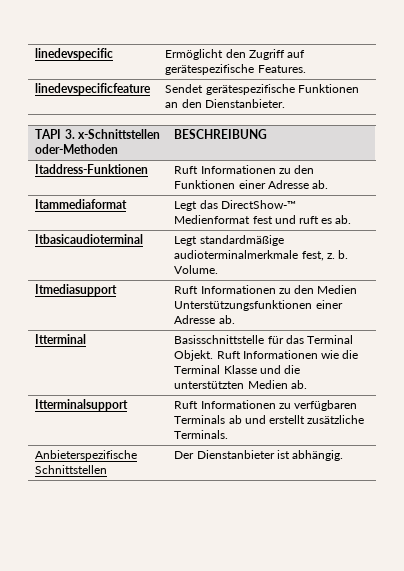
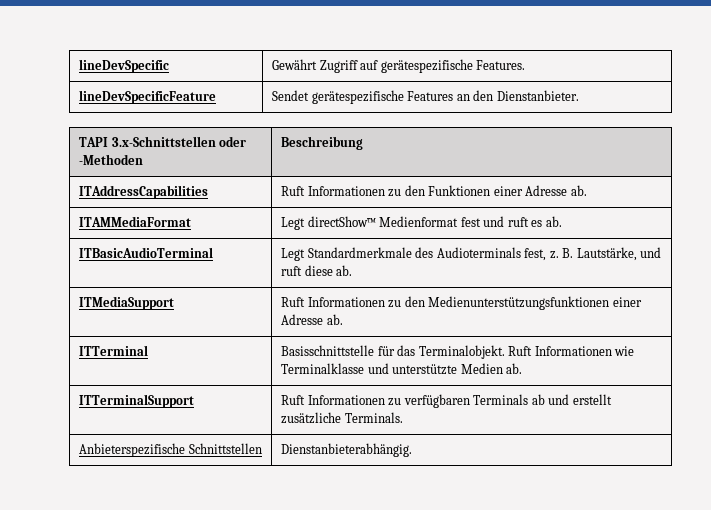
- linedevspecific | Ermöglicht den Zugriff auf gerätespezifische Features.
+ lineDevSpecific | Gewährt Zugriff auf gerätespezifische Features.
- linedevspecificfeature | Sendet gerätespezifische Funktionen an den Dienstanbieter.
+ lineDevSpecificFeature | Sendet gerätespezifische Features an den Dienstanbieter.
- TAPI 3. x-Schnittstellen oder-Methoden | BESCHREIBUNG
- Itaddress-Funktionen | Ruft Informationen zu den Funktionen einer Adresse ab.
+ TAPI 3.x-Schnittstellen oder -Methoden | Beschreibung
+ ITAddressCapabilities | Ruft Informationen zu den Funktionen einer Adresse ab.
- Itammediaformat | Legt das DirectShow-™ Medienformat fest und ruft es ab.
+ ITAMMediaFormat | Legt directShow™ Medienformat fest und ruft es ab.
- Itbasicaudioterminal | Legt standardmäßige audioterminalmerkmale fest, z. b. Volume.
- Itmediasupport | Ruft Informationen zu den Medien Unterstützungsfunktionen einer Adresse ab.
- Itterminal | Basisschnittstelle für das Terminal Objekt. Ruft Informationen wie die Terminal Klasse und die unterstützten Medien ab.
+ ITBasicAudioTerminal | Legt Standardmerkmale des Audioterminals fest, z. B. Lautstärke, und ruft diese ab.
+ ITMediaSupport | Ruft Informationen zu den Medienunterstützungsfunktionen einer Adresse ab.
+ ITTerminal | Basisschnittstelle für das Terminalobjekt. Ruft Informationen wie Terminalklasse und unterstützte Medien ab.
- Itterminalsupport | Ruft Informationen zu verfügbaren Terminals ab und erstellt zusätzliche Terminals.
+ ITTerminalSupport | Ruft Informationen zu verfügbaren Terminals ab und erstellt zusätzliche Terminals.
- Anbieterspezifische Schnittstellen | Der Dienstanbieter ist abhängig.
+ Anbieterspezifische Schnittstellen | Dienstanbieterabhängig.

